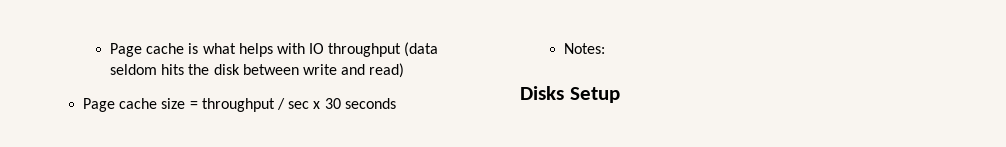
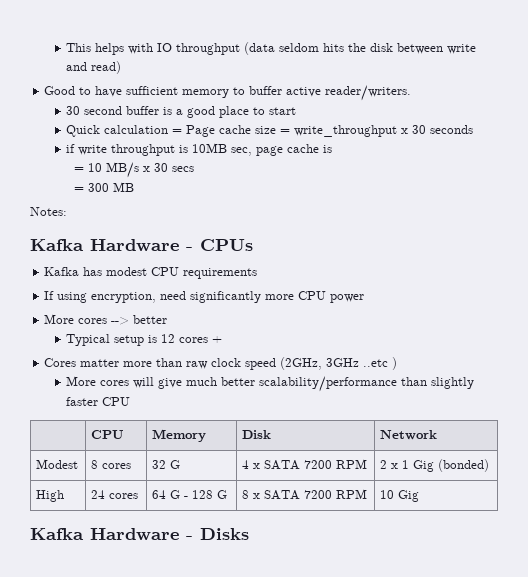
- Page cache is what helps with IO throughput (data seldom hits the disk between write and read)
+ This helps with IO throughput (data seldom hits the disk between write and read)
- Page cache size = throughput / sec x 30 seconds
+ Good to have sufficient memory to buffer active reader/writers.
+ 30 second buffer is a good place to start
+ Quick calculation = Page cache size = write_throughput x 30 seconds
+ if write throughput is 10MB sec, page cache is
+ = 10 MB/s x 30 secs
+ = 300 MB
  Notes:
- Disks Setup
+ Kafka Hardware - CPUs
+ Kafka has modest CPU requirements
+ If using encryption, need significantly more CPU power
+ More cores --> better
+ Typical setup is 12 cores +
+ Cores matter more than raw clock speed (2GHz, 3GHz ..etc )
+ More cores will give much better scalability/performance than slightly faster CPU
+ | CPU | Memory | Disk | Network
+ Modest | 8 cores | 32 G | 4 x SATA 7200 RPM | 2 x 1 Gig (bonded)
+ High | 24 cores | 64 G - 128 G | 8 x SATA 7200 RPM | 10 Gig
+ Kafka Hardware - Disks

